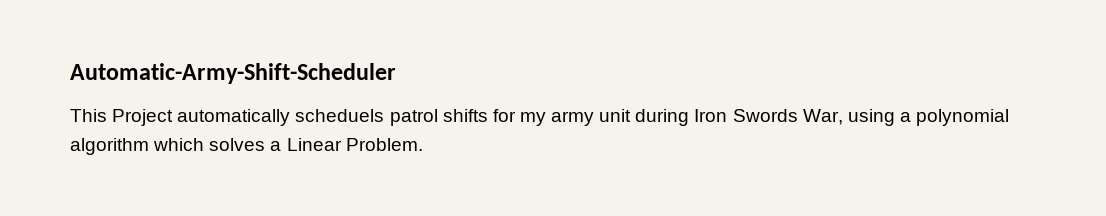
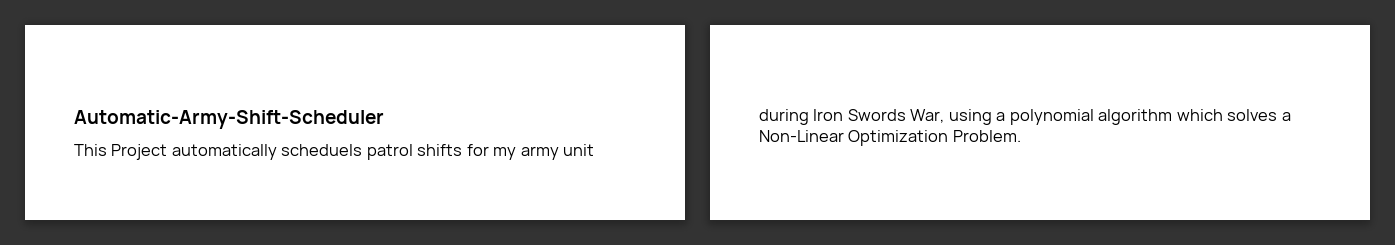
- This Project automatically scheduels patrol shifts for my army unit during Iron Swords War, using a polynomial algorithm which solves a Linear Problem.
+ This Project automatically scheduels patrol shifts for my army unit during Iron Swords War, using a polynomial algorithm which solves a Non-Linear Optimization Problem.

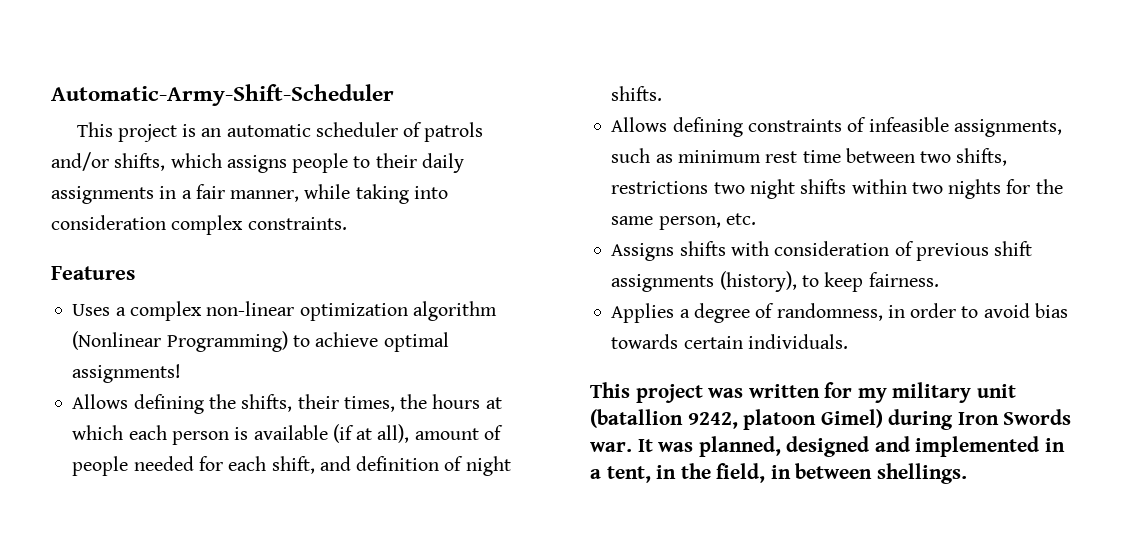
- This Project automatically scheduels patrol shifts for my army unit during Iron Swords War, using a polynomial algorithm which solves a Non-Linear Optimization Problem.
+ This project is an automatic scheduler of patrols and/or shifts, which assigns people to their daily assignments in a fair manner, while taking into consideration complex constraints.
+ Features
+ Uses a complex non-linear optimization algorithm (Nonlinear Programming) to achieve optimal assignments!
+ Allows defining the shifts, their times, the hours at which each person is available (if at all), amount of people needed for each shift, and definition of night shifts.
+ Allows defining constraints of infeasible assignments, such as minimum rest time between two shifts, restrictions two night shifts within two nights for the same person, etc.
+ Assigns shifts with consideration of previous shift assignments (history), to keep fairness.
+ Applies a degree of randomness, in order to avoid bias towards certain individuals.
+ This project was written for my military unit (batallion 9242, platoon Gimel) during Iron Swords war. It was planned, designed and implemented in a tent, in the field, in between shellings.

